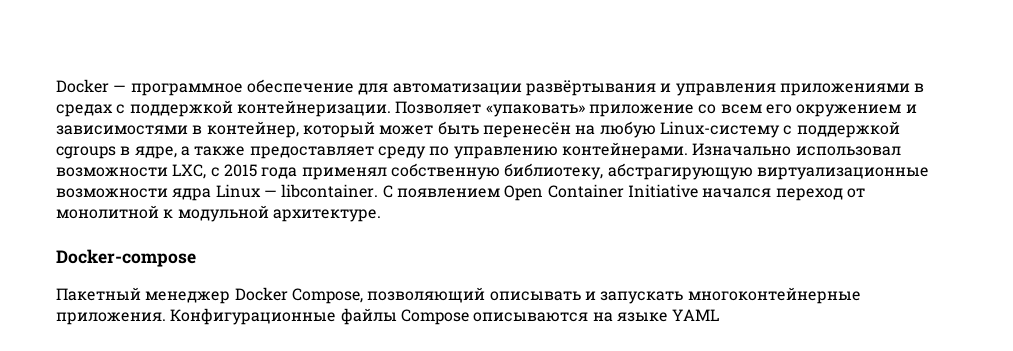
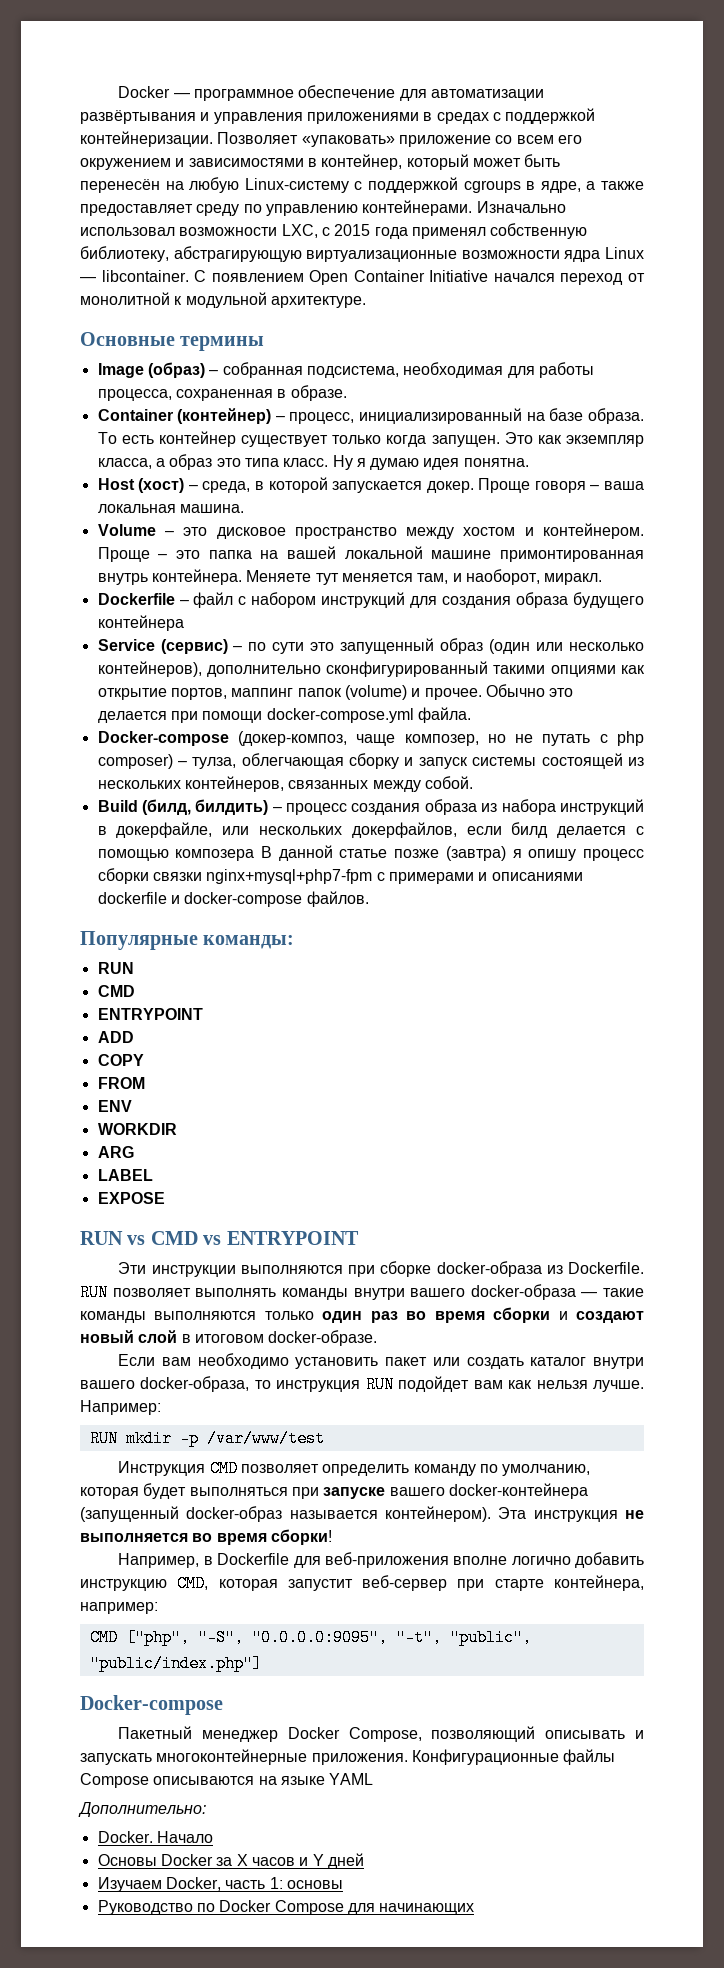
+ Основные термины
+ Image (образ) – собранная подсистема, необходимая для работы процесса, сохраненная в образе.
+ Container (контейнер) – процесс, инициализированный на базе образа. То есть контейнер существует только когда запущен. Это как экземпляр класса, а образ это типа класс. Ну я думаю идея понятна.
+ Host (хост) – среда, в которой запускается докер. Проще говоря – ваша локальная машина.
+ Volume – это дисковое пространство между хостом и контейнером. Проще – это папка на вашей локальной машине примонтированная внутрь контейнера. Меняете тут меняется там, и наоборот, миракл.
+ Dockerfile – файл с набором инструкций для создания образа будущего контейнера
+ Service (сервис) – по сути это запущенный образ (один или несколько контейнеров), дополнительно сконфигурированный такими опциями как открытие портов, маппинг папок (volume) и прочее. Обычно это делается при помощи docker-compose.yml файла.
+ Docker-compose (докер-композ, чаще композер, но не путать с php composer) – тулза, облегчающая сборку и запуск системы состоящей из нескольких контейнеров, связанных между собой.
+ Build (билд, билдить) – процесс создания образа из набора инструкций в докерфайле, или нескольких докерфайлов, если билд делается с помощью композера В данной статье позже (завтра) я опишу процесс сборки связки nginx+mysql+php7-fpm с примерами и описаниями dockerfile и docker-compose файлов.
+ Популярные команды:
+ RUN
+ CMD
+ ENTRYPOINT
+ ADD
+ COPY
+ FROM
+ ENV
+ WORKDIR
+ ARG
+ LABEL
+ EXPOSE
+ RUN vs CMD vs ENTRYPOINT
+ Эти инструкции выполняются при сборке docker-образа из Dockerfile. RUN позволяет выполнять команды внутри вашего docker-образа — такие команды выполняются только один раз во время сборки и создают новый слой в итоговом docker-образе.
+ Если вам необходимо установить пакет или создать каталог внутри вашего docker-образа, то инструкция RUN подойдет вам как нельзя лучше. Например:
+ RUN mkdir -p /var/www/test
+ Инструкция CMD позволяет определить команду по умолчанию, которая будет выполняться при запуске вашего docker-контейнера (запущенный docker-образ называется контейнером). Эта инструкция не выполняется во время сборки!
+ Например, в Dockerfile для веб-приложения вполне логично добавить инструкцию CMD, которая запустит веб-сервер при старте контейнера, например:
+ CMD ["php", "-S", "0.0.0.0:9095", "-t", "public", "public/index.php"]
+ Дополнительно:
+ Docker. Начало
+ Основы Docker за Х часов и Y дней
+ Изучаем Docker, часть 1: основы
+ Руководство по Docker Compose для начинающих

